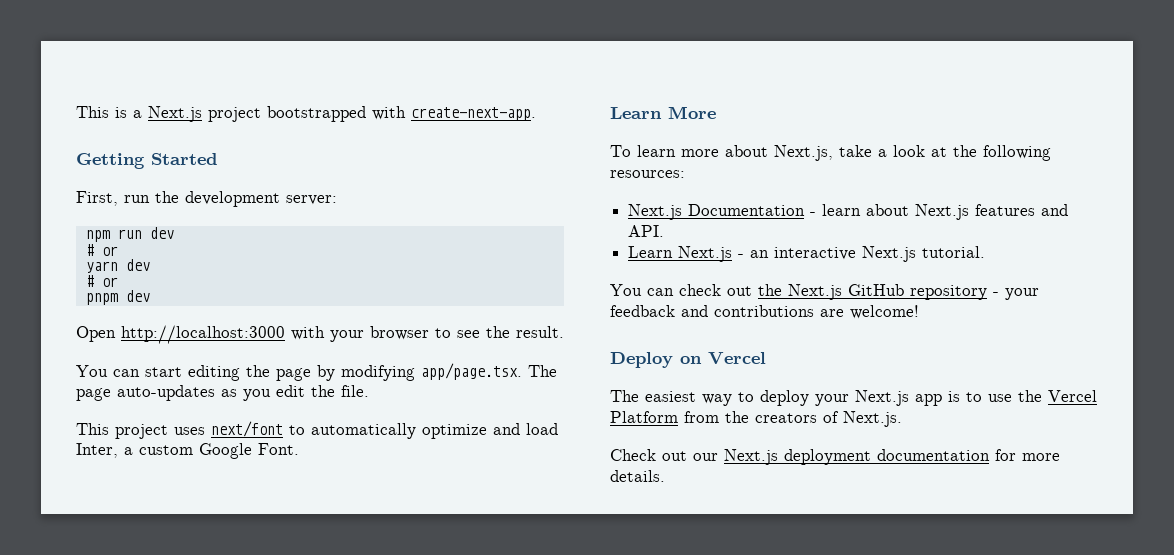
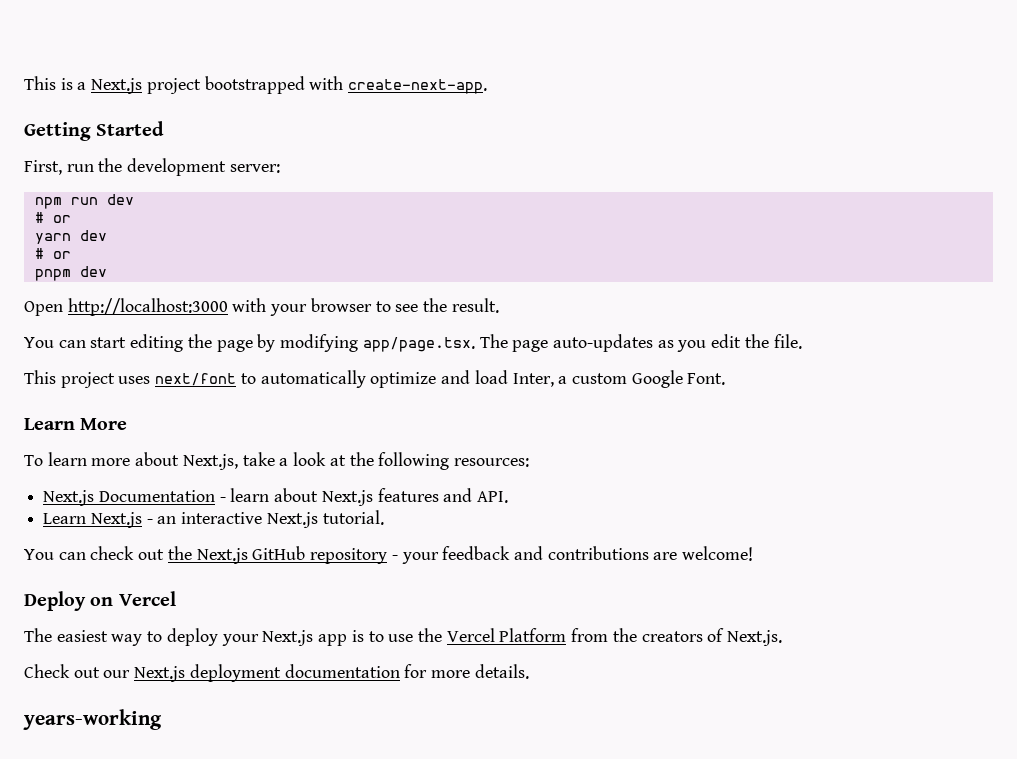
+ years-working

